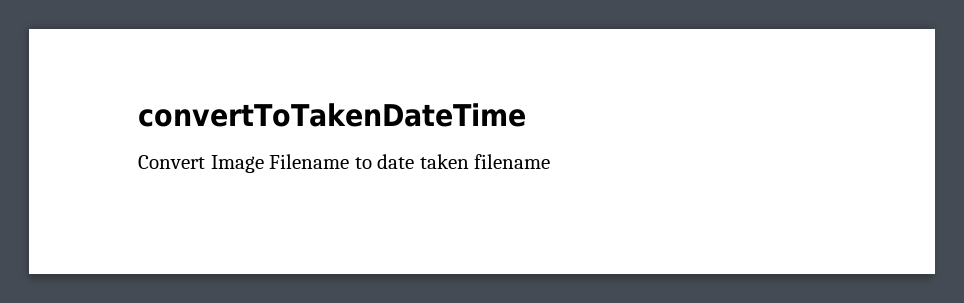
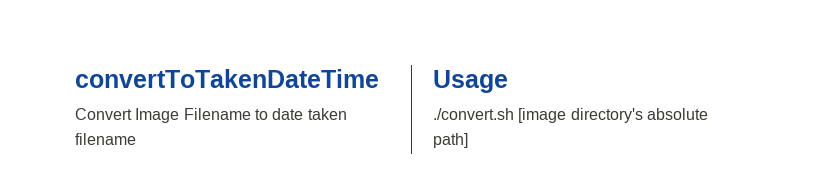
+ Usage
+ ./convert.sh [image directory's absolute path]

